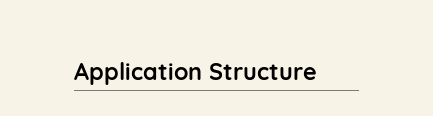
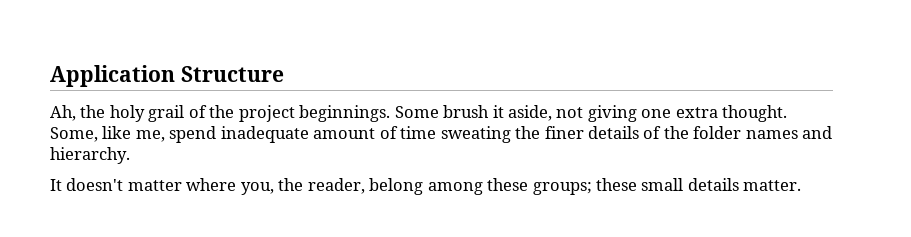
+ Ah, the holy grail of the project beginnings. Some brush it aside, not giving one extra thought. Some, like me, spend inadequate amount of time sweating the finer details of the folder names and hierarchy.
+ It doesn't matter where you, the reader, belong among these groups; these small details matter.

